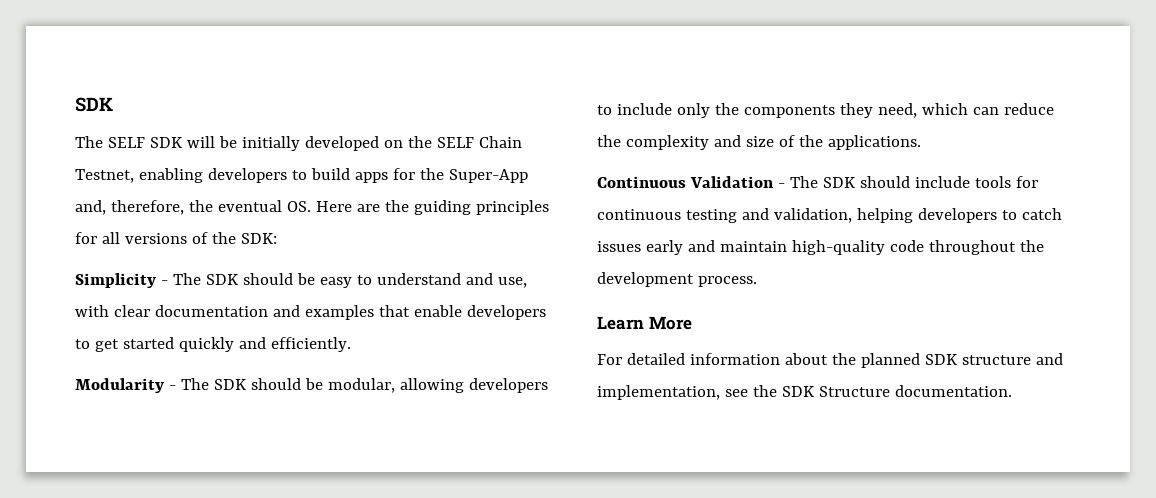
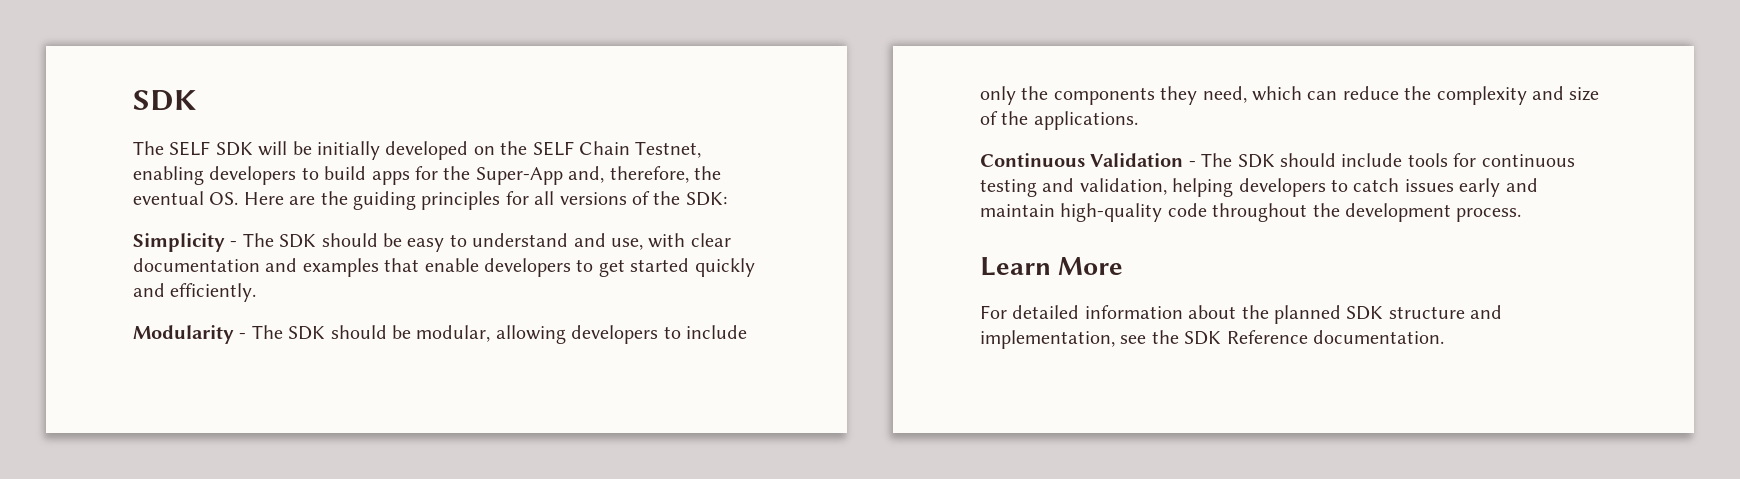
- For detailed information about the planned SDK structure and implementation, see the SDK Structure documentation.
+ For detailed information about the planned SDK structure and implementation, see the SDK Reference documentation.

